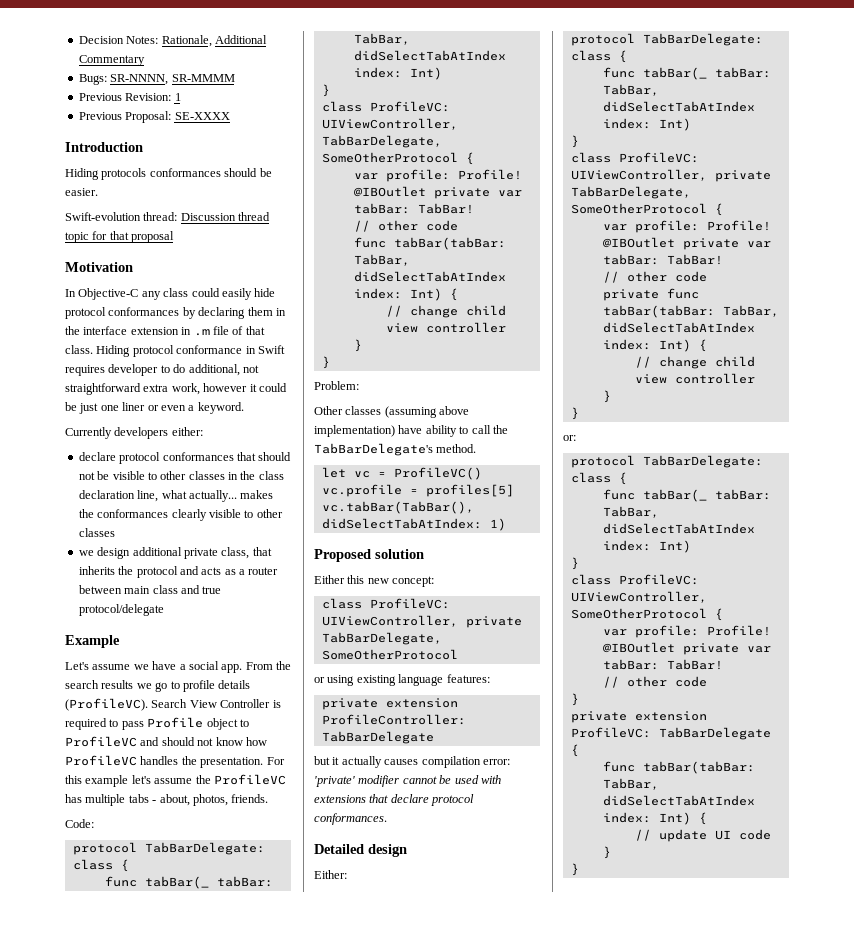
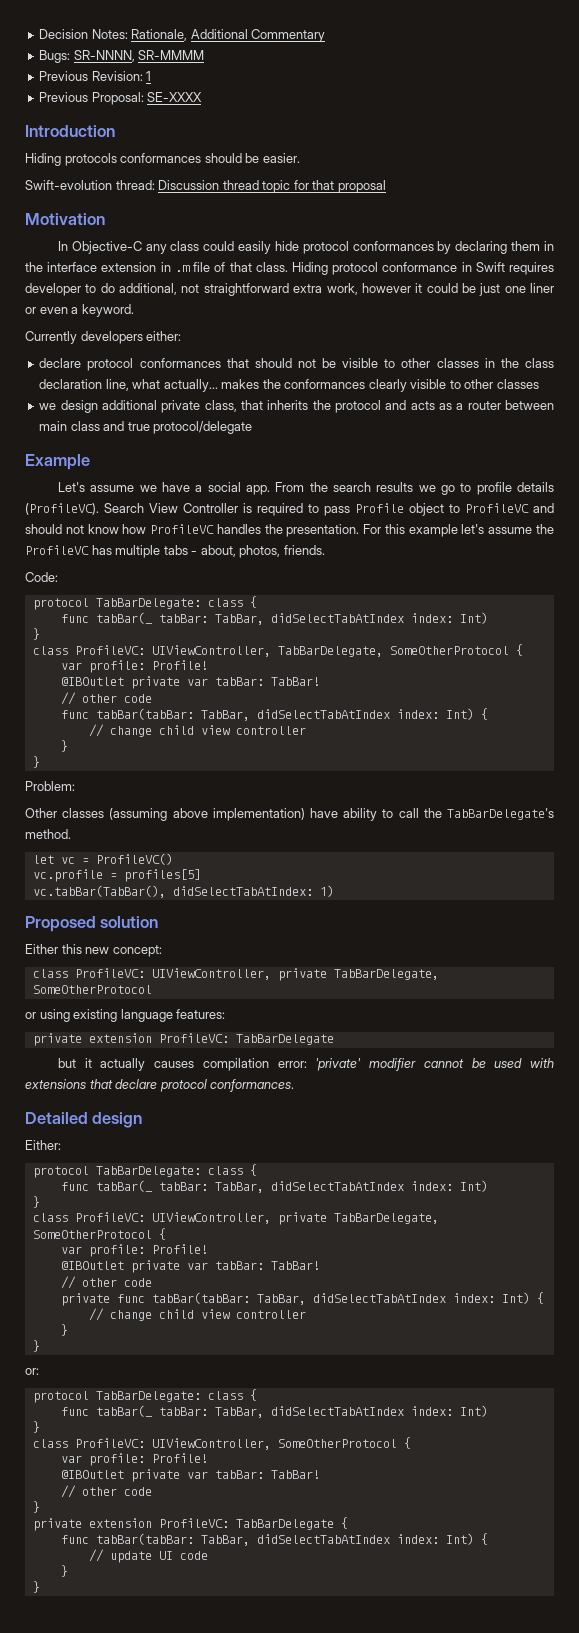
  or using existing language features:
- private extension ProfileController: TabBarDelegate
+ private extension ProfileVC: TabBarDelegate

